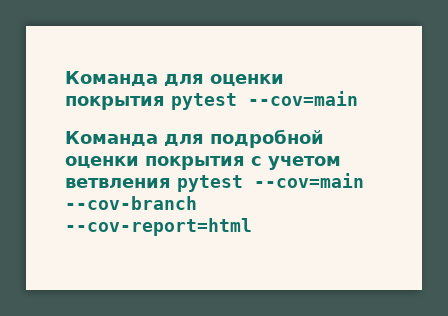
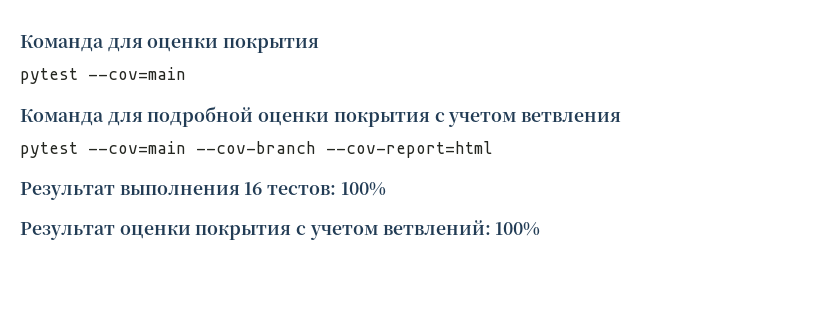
- Команда для оценки покрытия pytest --cov=main
+ Команда для оценки покрытия
+ pytest --cov=main
- Команда для подробной оценки покрытия с учетом ветвления pytest --cov=main --cov-branch --cov-report=html
+ Команда для подробной оценки покрытия с учетом ветвления
+ pytest --cov=main --cov-branch --cov-report=html
+ Результат выполнения 16 тестов: 100%
+ Результат оценки покрытия с учетом ветвлений: 100%

